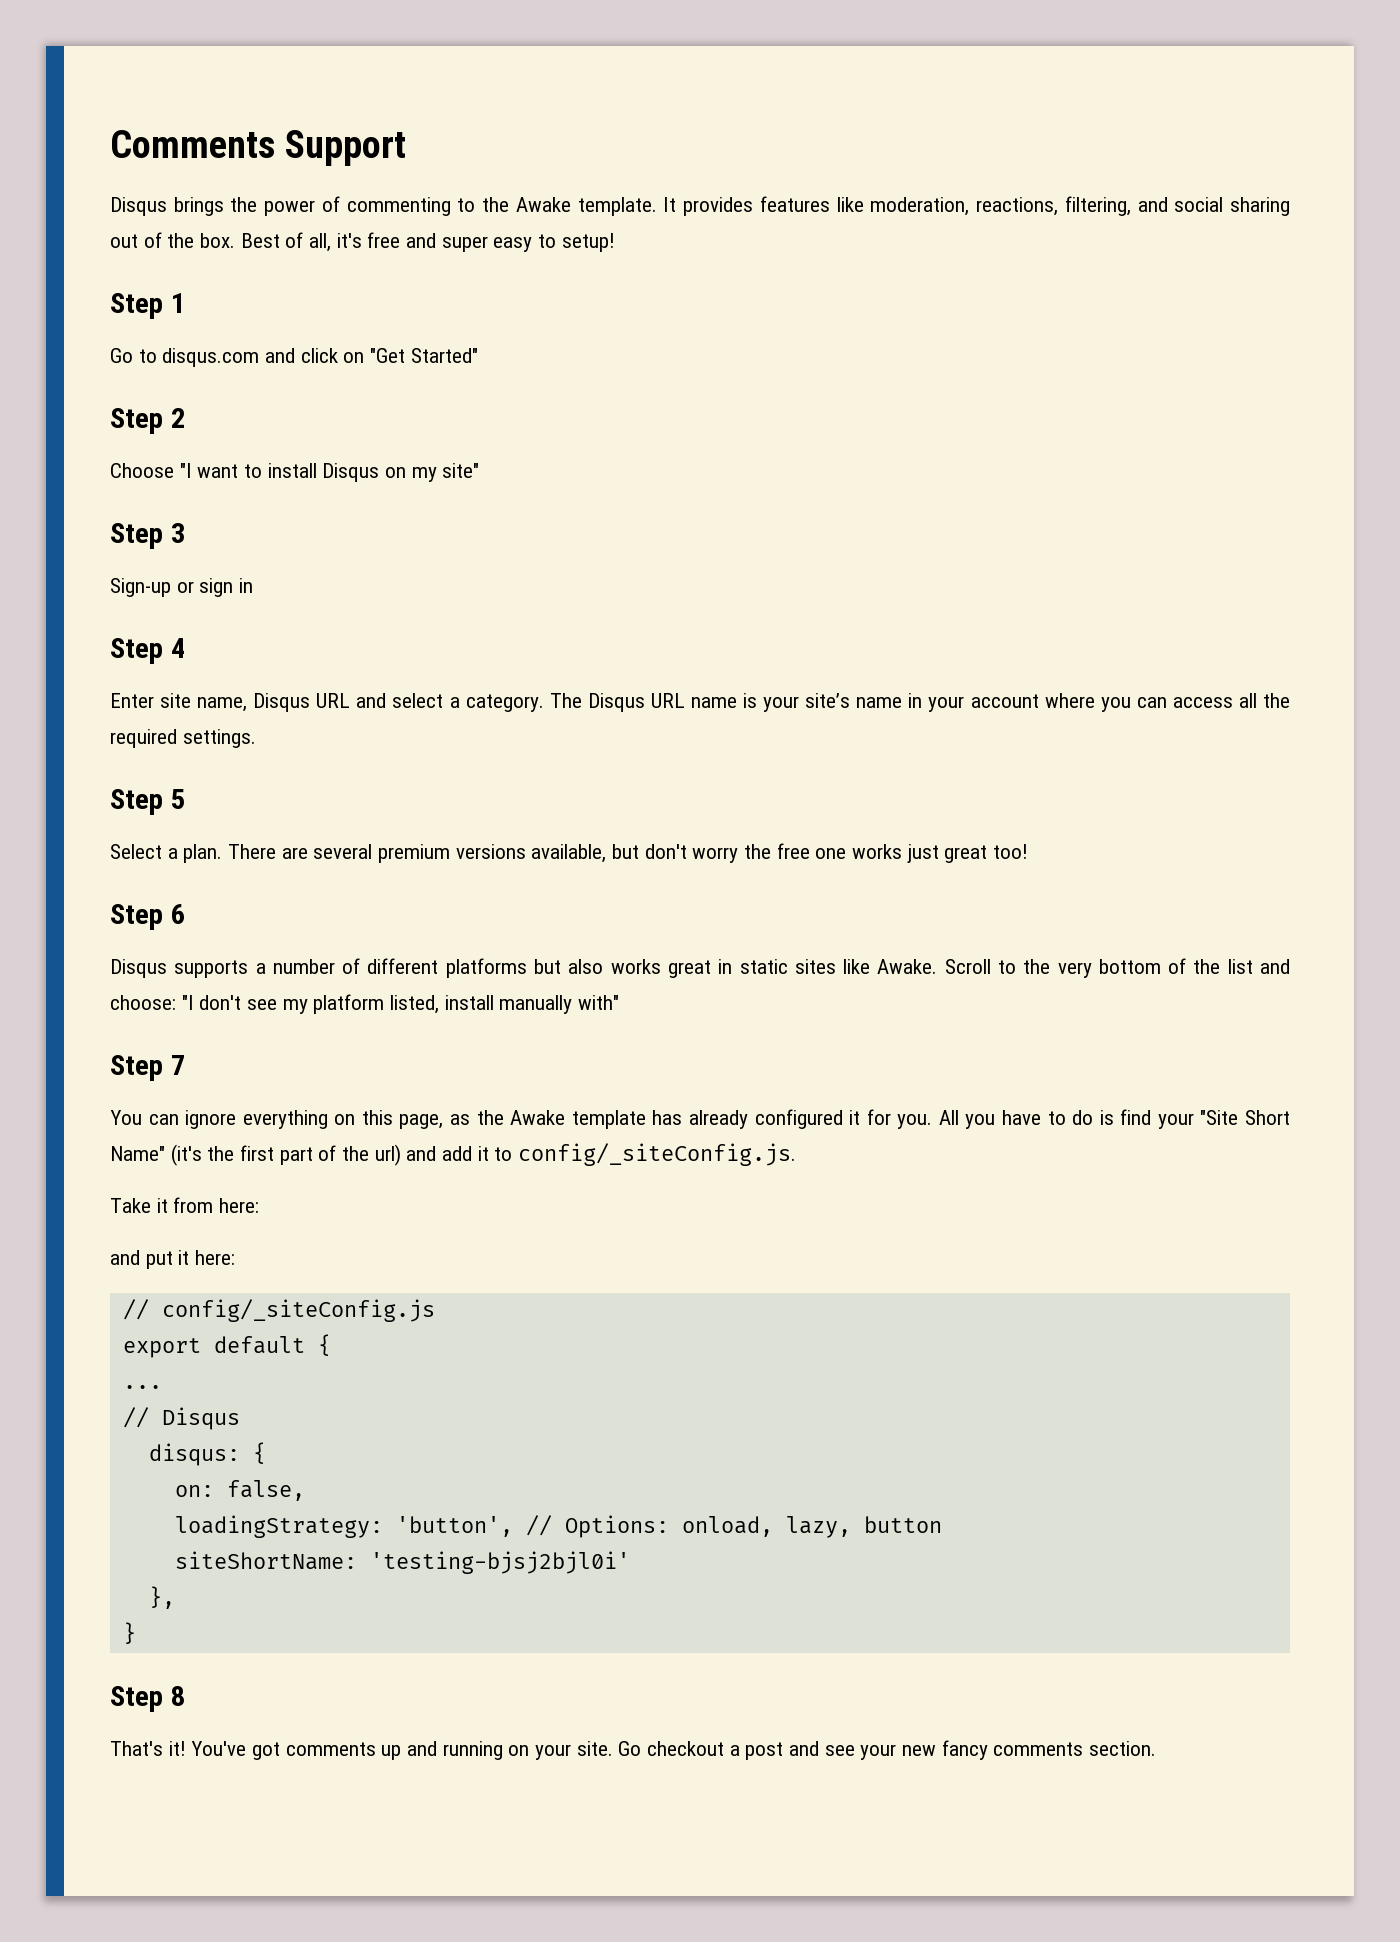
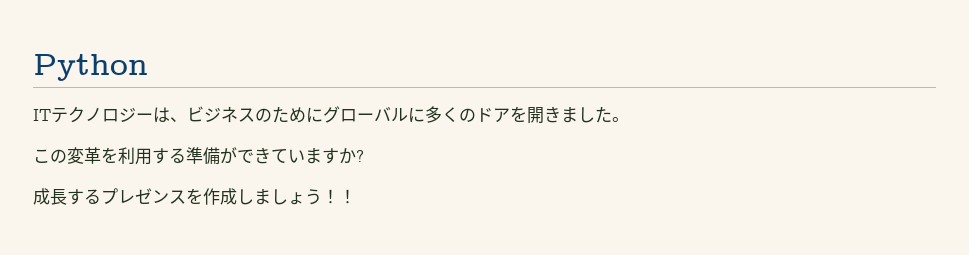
- Comments Support
- Disqus brings the power of commenting to the Awake template. It provides features like moderation, reactions, filtering, and social sharing out of the box. Best of all, it's free and super easy to setup!
- Step 1
- Go to disqus.com and click on "Get Started"
- Step 2
- Choose "I want to install Disqus on my site"
- Step 3
- Sign-up or sign in
- Step 4
- Enter site name, Disqus URL and select a category. The Disqus URL name is your site’s name in your account where you can access all the required settings.
- Step 5
- Select a plan. There are several premium versions available, but don't worry the free one works just great too!
- Step 6
- Disqus supports a number of different platforms but also works great in static sites like Awake. Scroll to the very bottom of the list and choose: "I don't see my platform listed, install manually with"
- Step 7
- You can ignore everything on this page, as the Awake template has already configured it for you. All you have to do is find your "Site Short Name" (it's the first part of the url) and add it to config/_siteConfig.js.
- Take it from here:
- and put it here:
- // config/_siteConfig.js
- export default {
- ...
- // Disqus
- disqus: {
- on: false,
- loadingStrategy: 'button', // Options: onload, lazy, button
- siteShortName: 'testing-bjsj2bjl0i'
- },
- }
- Step 8
- That's it! You've got comments up and running on your site. Go checkout a post and see your new fancy comments section.
+ Python
+ ITテクノロジーは、ビジネスのためにグローバルに多くのドアを開きました。
+ この変革を利用する準備ができていますか?
+ 成長するプレゼンスを作成しましょう！！

